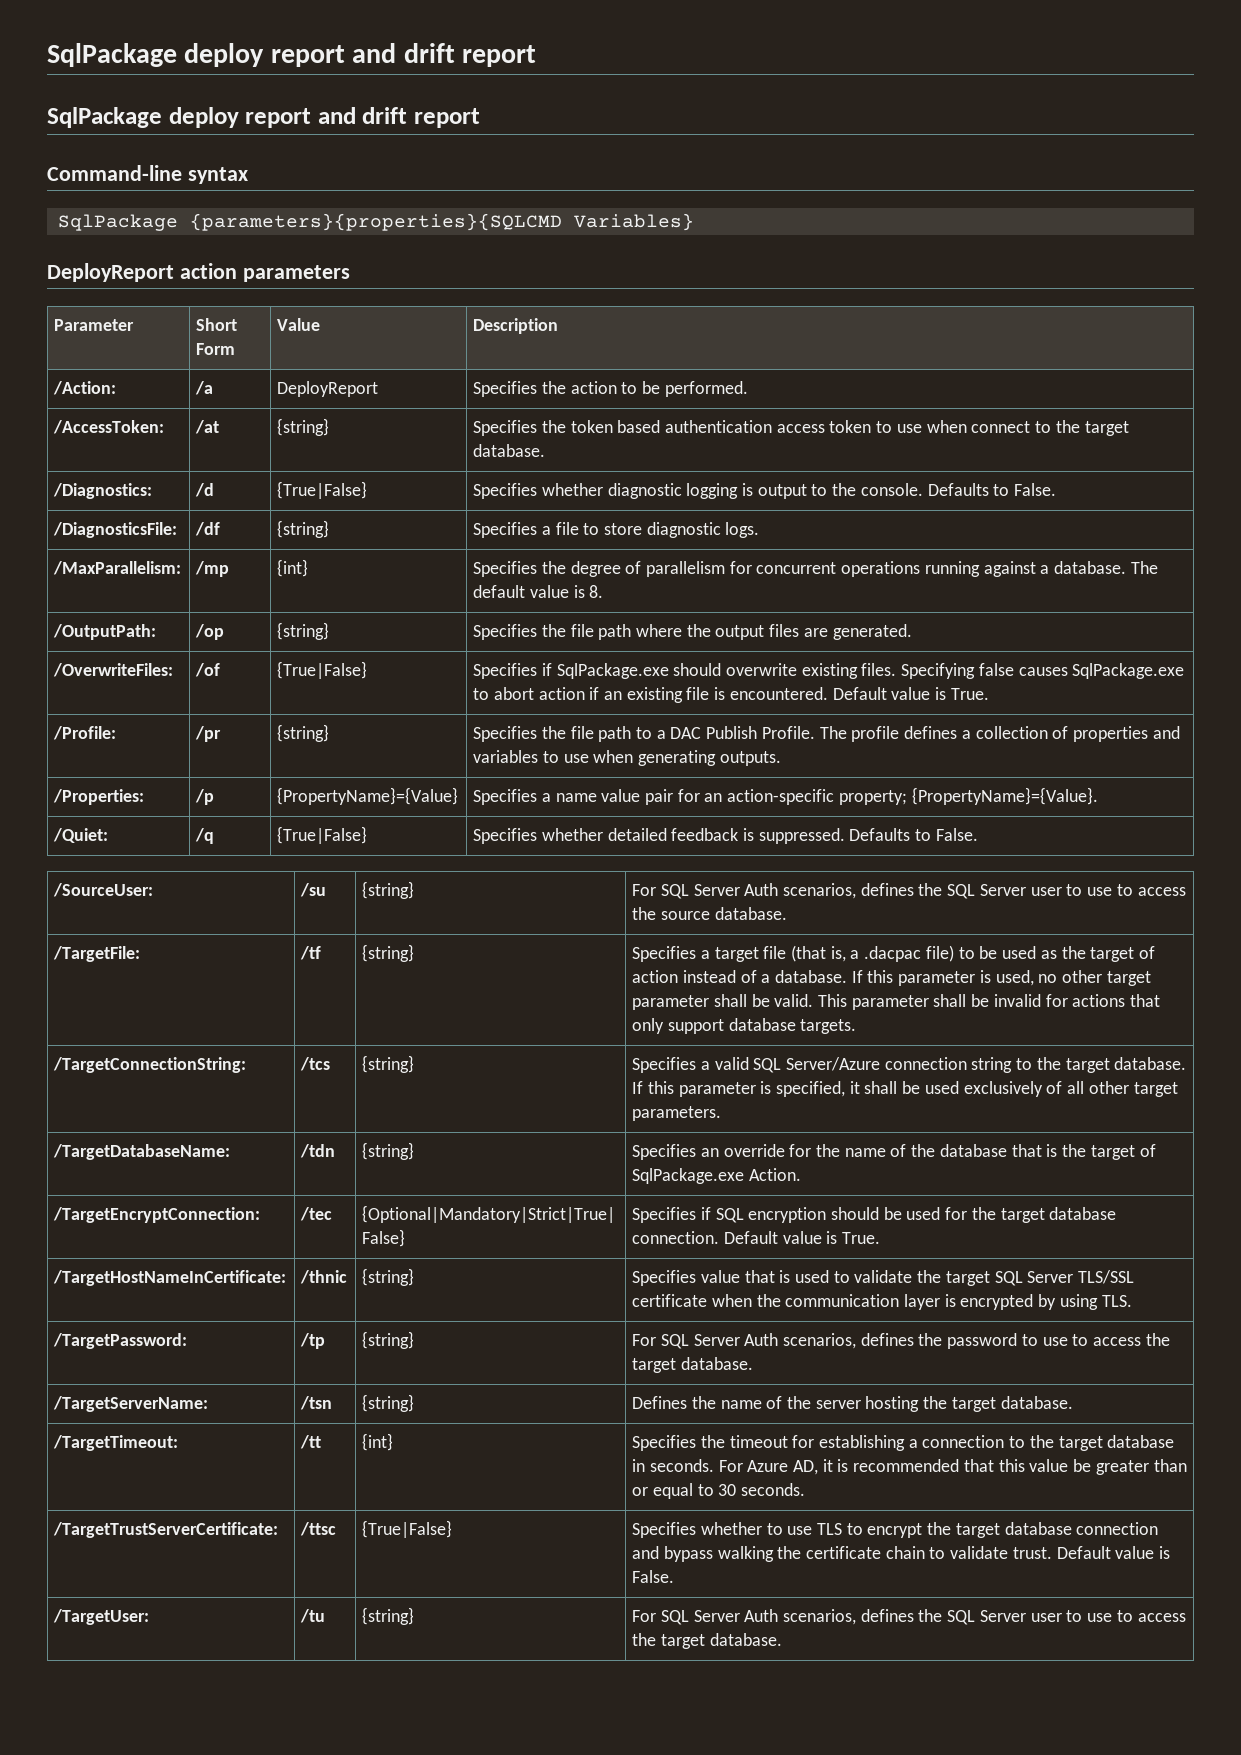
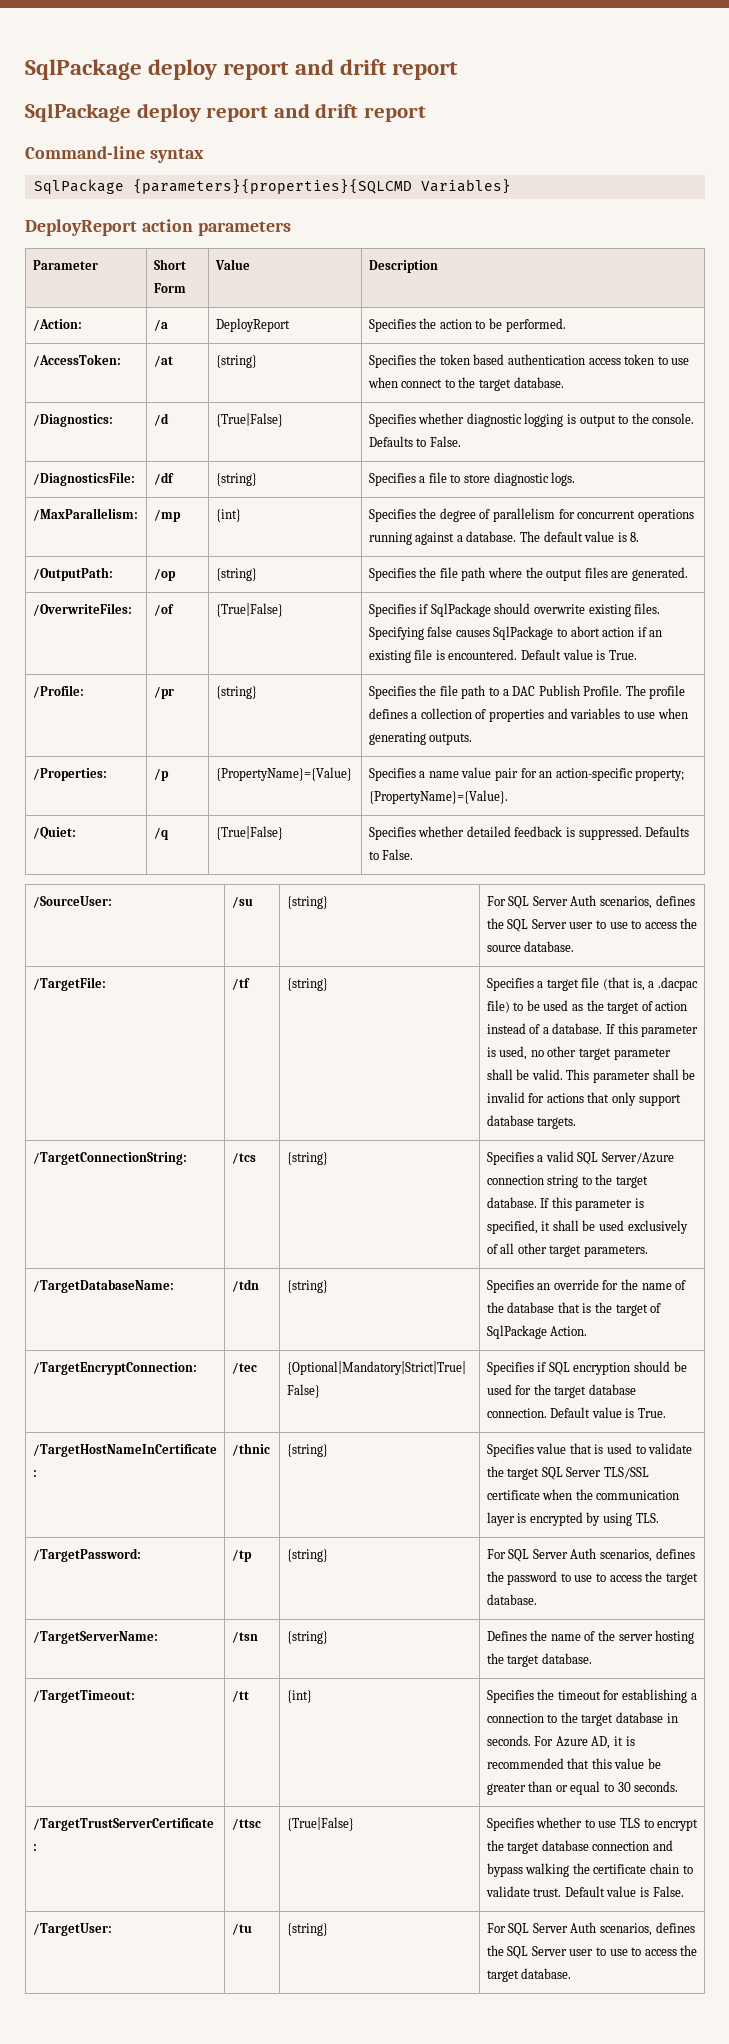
- /OverwriteFiles: | /of | {True|False} | Specifies if SqlPackage.exe should overwrite existing files. Specifying false causes SqlPackage.exe to abort action if an existing file is encountered. Default value is True.
+ /OverwriteFiles: | /of | {True|False} | Specifies if SqlPackage should overwrite existing files. Specifying false causes SqlPackage to abort action if an existing file is encountered. Default value is True.
- /TargetDatabaseName: | /tdn | {string} | Specifies an override for the name of the database that is the target of SqlPackage.exe Action.
+ /TargetDatabaseName: | /tdn | {string} | Specifies an override for the name of the database that is the target of SqlPackage Action.

